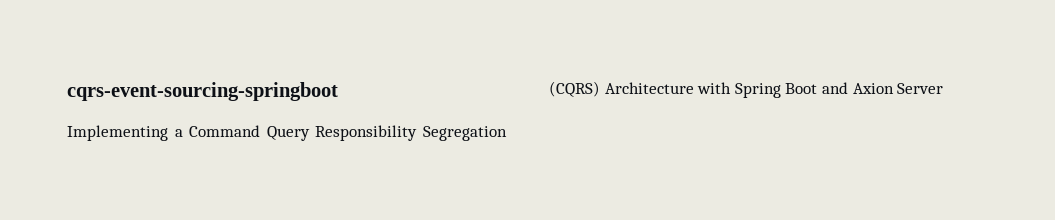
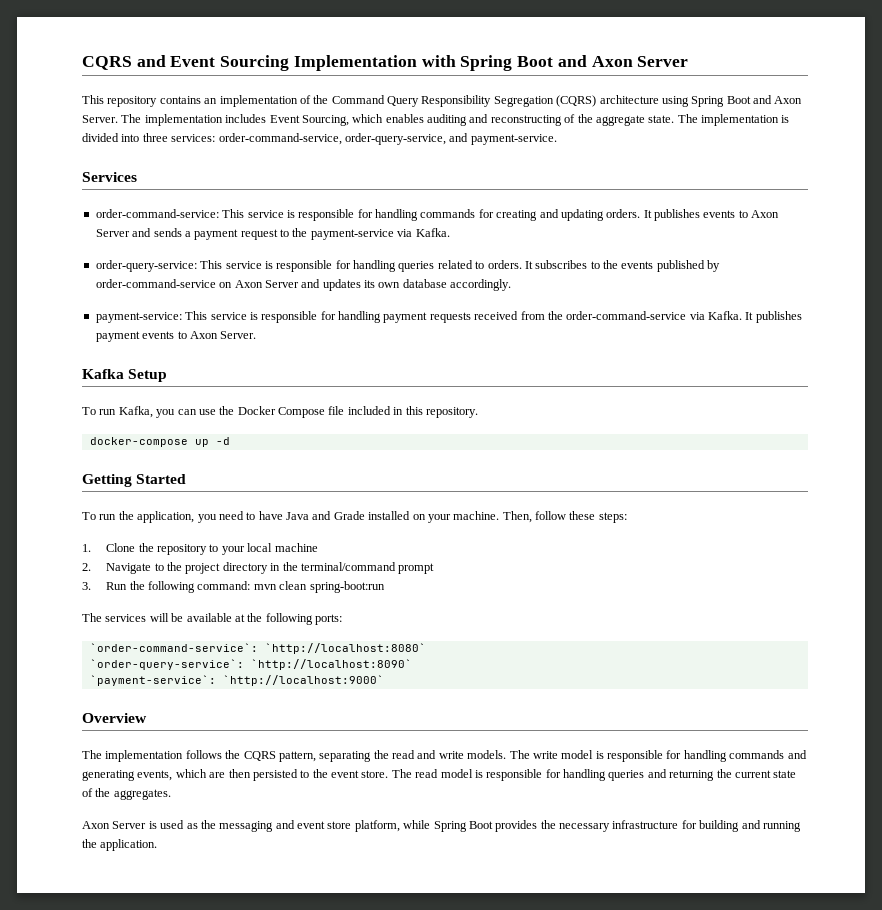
- cqrs-event-sourcing-springboot
- Implementing a Command Query Responsibility Segregation (CQRS) Architecture with Spring Boot and Axion Server
+ CQRS and Event Sourcing Implementation with Spring Boot and Axon Server
+ This repository contains an implementation of the Command Query Responsibility Segregation (CQRS) architecture using Spring Boot and Axon Server. The implementation includes Event Sourcing, which enables auditing and reconstructing of the aggregate state. The implementation is divided into three services: order-command-service, order-query-service, and payment-service.
+ Services
+ order-command-service: This service is responsible for handling commands for creating and updating orders. It publishes events to Axon Server and sends a payment request to the payment-service via Kafka.
+ order-query-service: This service is responsible for handling queries related to orders. It subscribes to the events published by order-command-service on Axon Server and updates its own database accordingly.
+ payment-service: This service is responsible for handling payment requests received from the order-command-service via Kafka. It publishes payment events to Axon Server.
+ Kafka Setup
+ To run Kafka, you can use the Docker Compose file included in this repository.
+ docker-compose up -d
+ Getting Started
+ To run the application, you need to have Java and Grade installed on your machine. Then, follow these steps:
+ 1. Clone the repository to your local machine
+ 2. Navigate to the project directory in the terminal/command prompt
+ 3. Run the following command: mvn clean spring-boot:run
+ The services will be available at the following ports:
+ `order-command-service`: `http://localhost:8080`
+ `order-query-service`: `http://localhost:8090`
+ `payment-service`: `http://localhost:9000`
+ Overview
+ The implementation follows the CQRS pattern, separating the read and write models. The write model is responsible for handling commands and generating events, which are then persisted to the event store. The read model is responsible for handling queries and returning the current state of the aggregates.
+ Axon Server is used as the messaging and event store platform, while Spring Boot provides the necessary infrastructure for building and running the application.

